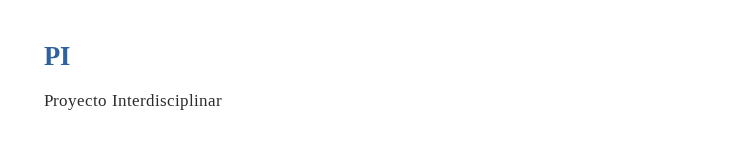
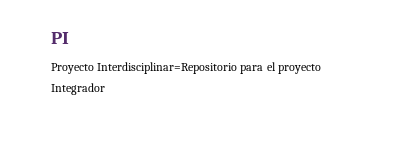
- Proyecto Interdisciplinar
+ Proyecto Interdisciplinar=Repositorio para el proyecto Integrador

